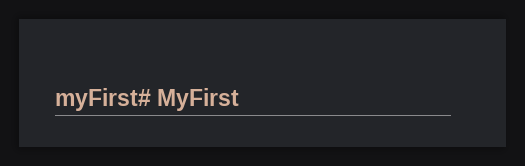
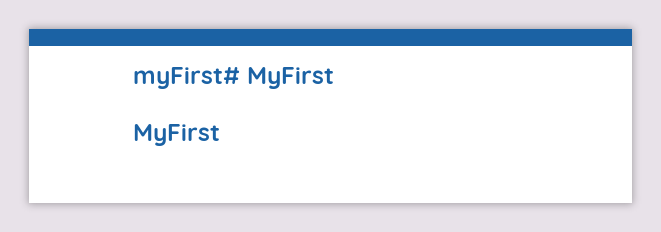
  myFirst# MyFirst
+ MyFirst

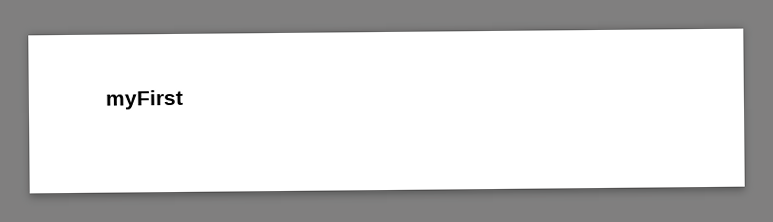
- myFirst# MyFirst
- MyFirst
+ myFirst

